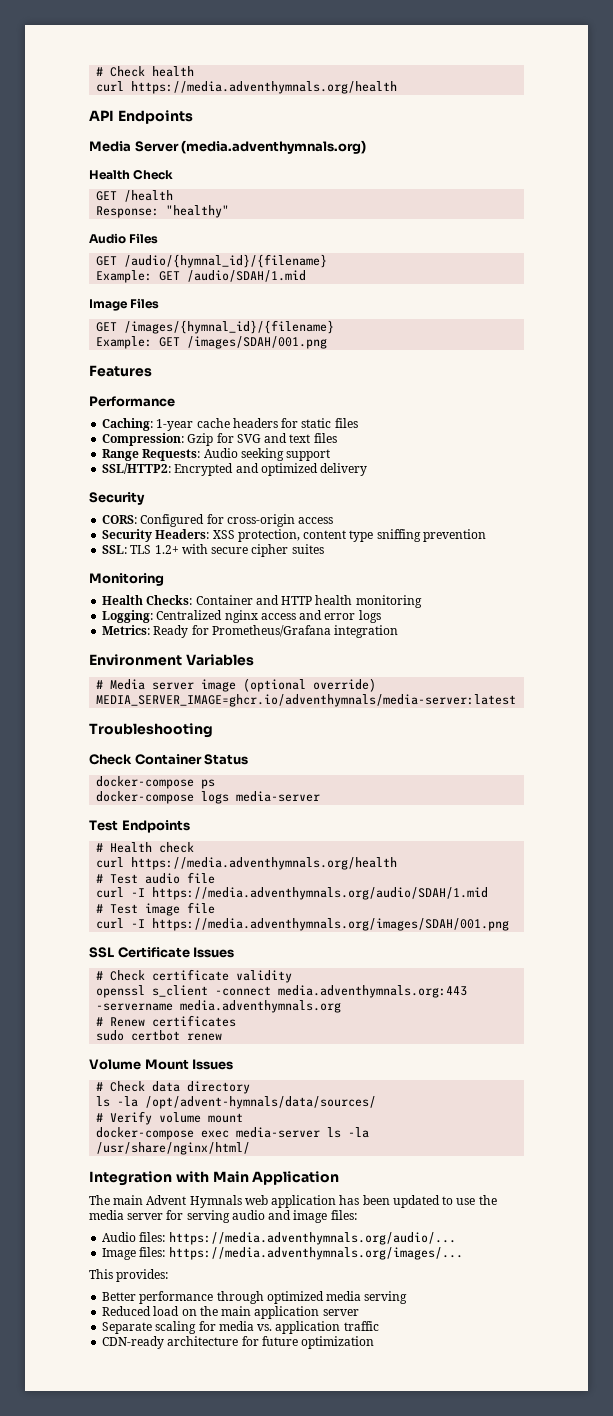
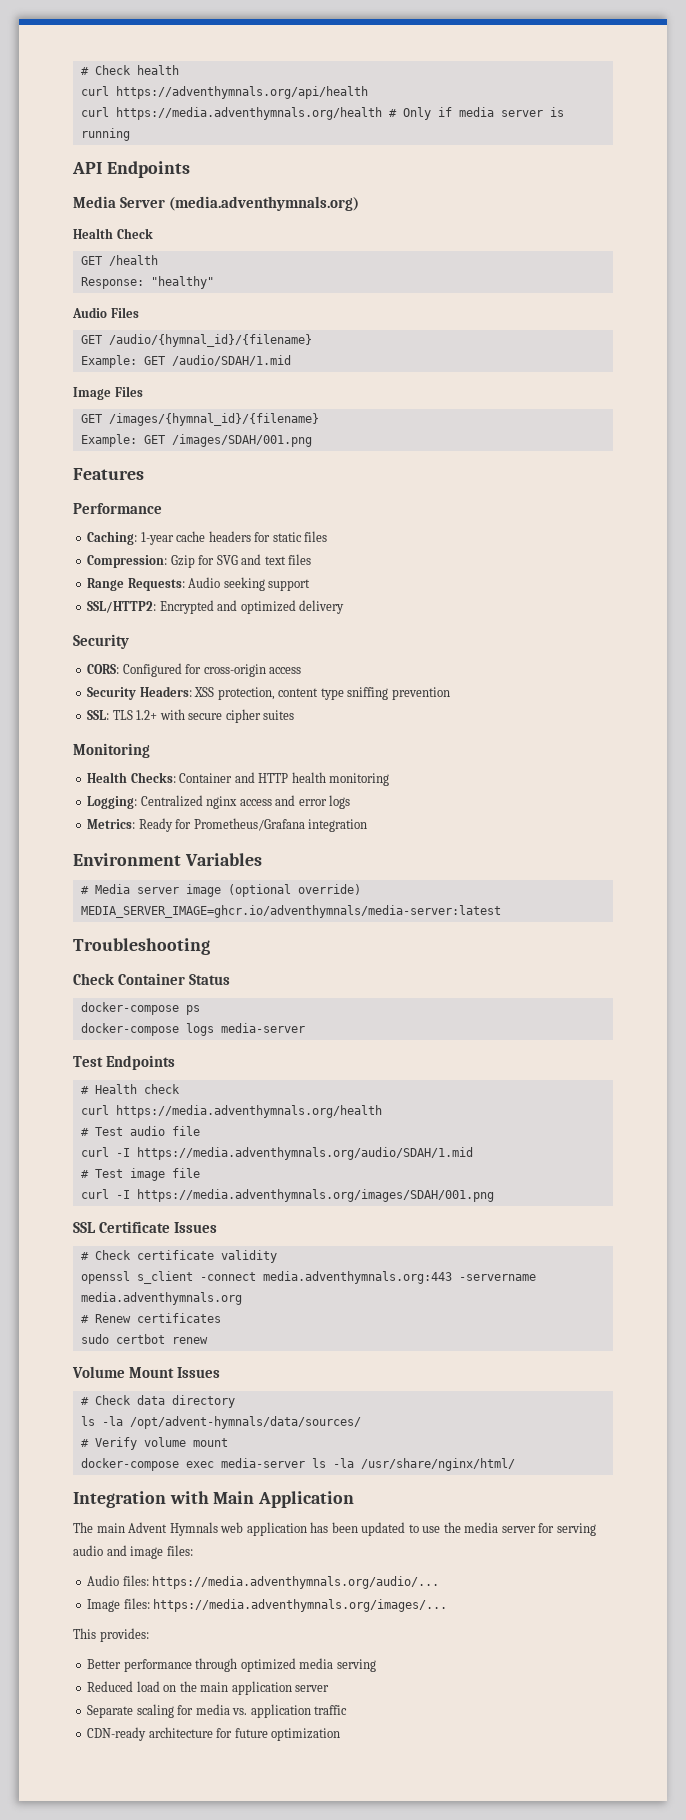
  # Check health
- curl https://media.adventhymnals.org/health
+ curl https://adventhymnals.org/api/health
+ curl https://media.adventhymnals.org/health # Only if media server is running

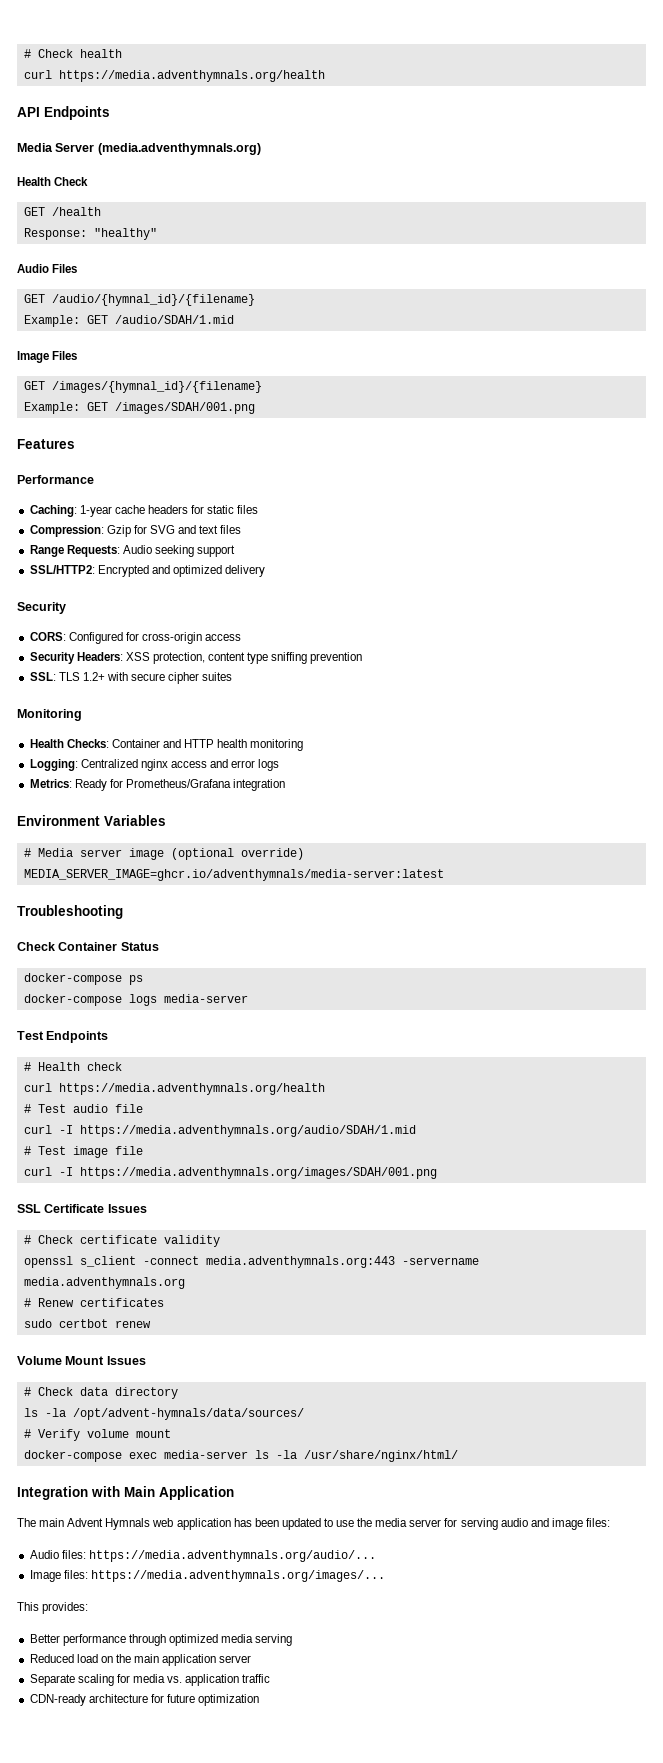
  # Check health
- curl https://adventhymnals.org/api/health
- curl https://media.adventhymnals.org/health # Only if media server is running
+ curl https://media.adventhymnals.org/health

